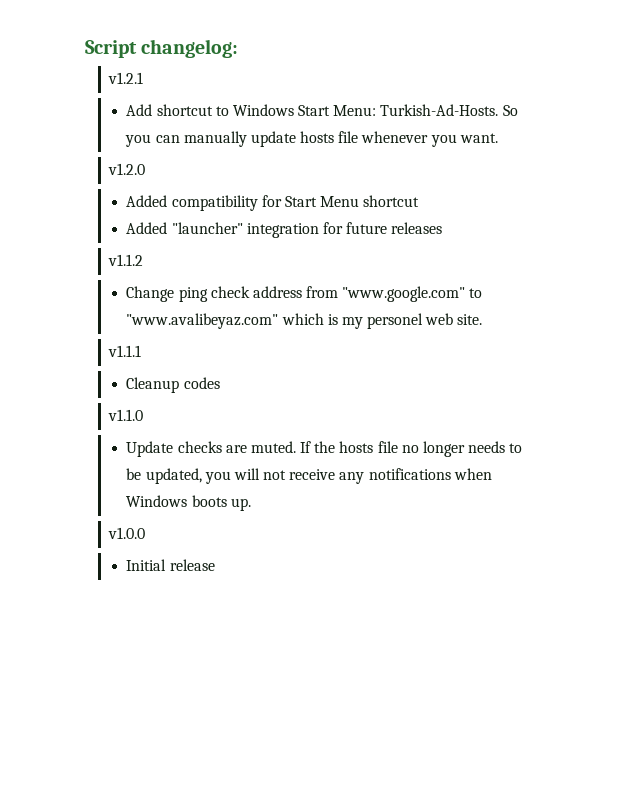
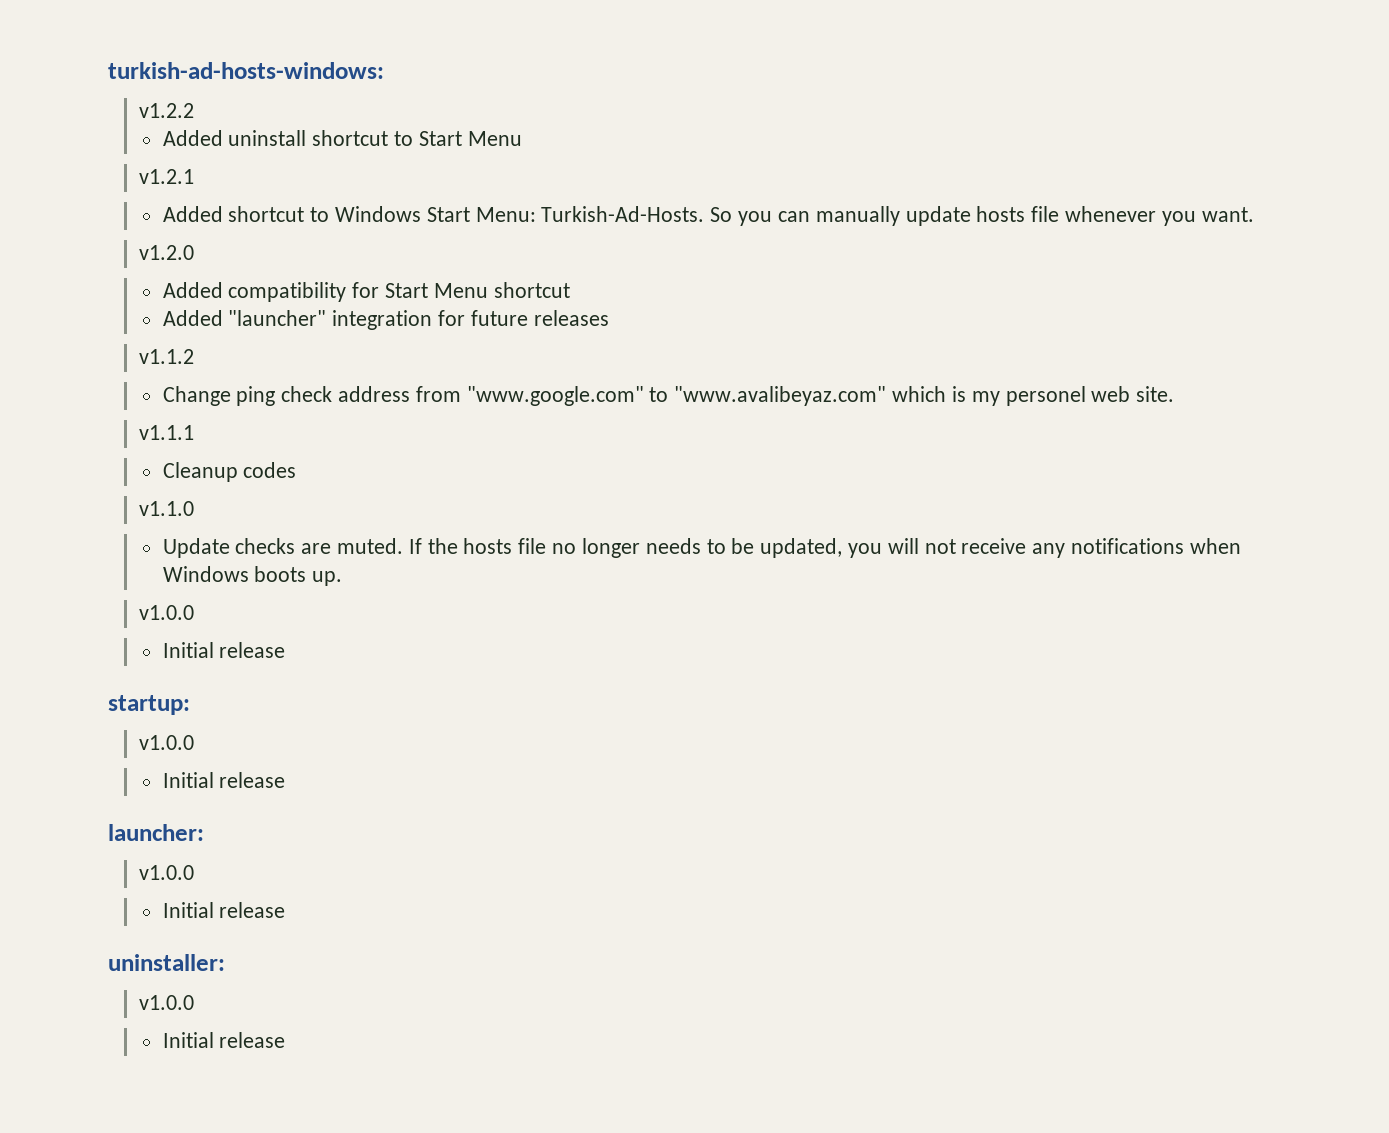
- Script changelog:
+ turkish-ad-hosts-windows:
+ v1.2.2
+ Added uninstall shortcut to Start Menu
- Add shortcut to Windows Start Menu: Turkish-Ad-Hosts.
+ Added shortcut to Windows Start Menu: Turkish-Ad-Hosts.
+ startup:
+ v1.0.0
+ Initial release
+ launcher:
+ v1.0.0
+ Initial release
+ uninstaller:
+ v1.0.0
+ Initial release

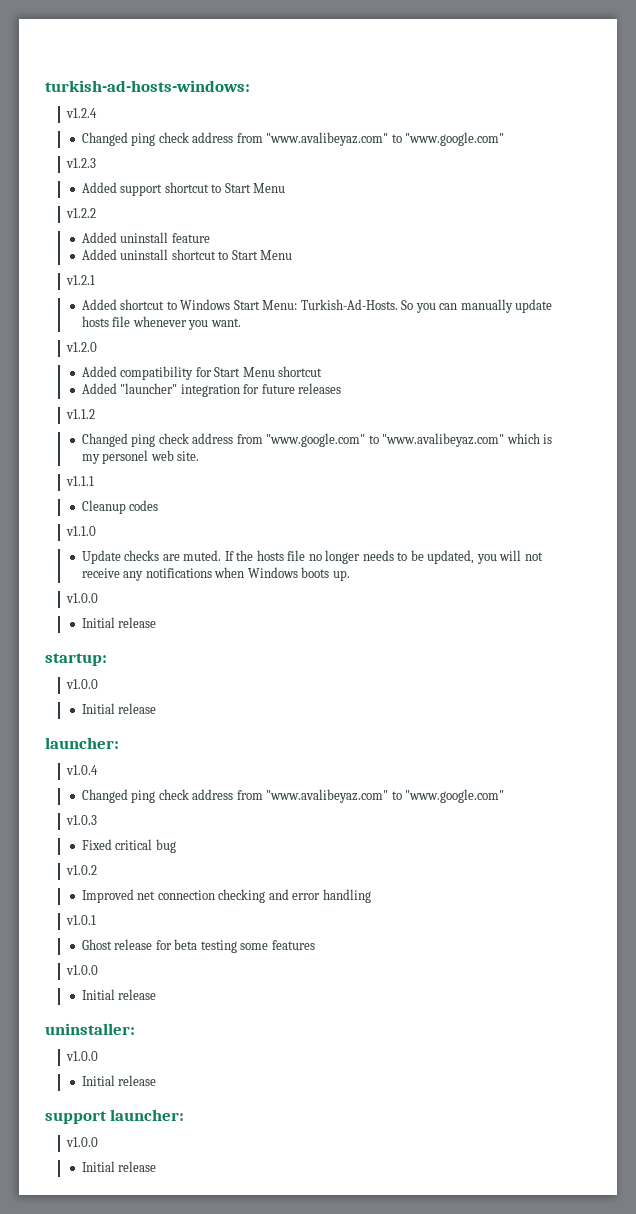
+ v1.2.4
+ Changed ping check address from "www.avalibeyaz.com" to "www.google.com"
+ v1.2.3
+ Added support shortcut to Start Menu
  v1.2.2
+ Added uninstall feature
- Change ping check address from "www.google.com" to "www.avalibeyaz.com" which is my personel web site.
+ Changed ping check address from "www.google.com" to "www.avalibeyaz.com" which is my personel web site.
+ v1.0.4
+ Changed ping check address from "www.avalibeyaz.com" to "www.google.com"
+ v1.0.3
+ Fixed critical bug
+ v1.0.2
+ Improved net connection checking and error handling
+ v1.0.1
+ Ghost release for beta testing some features
+ support launcher:
+ v1.0.0
+ Initial release

